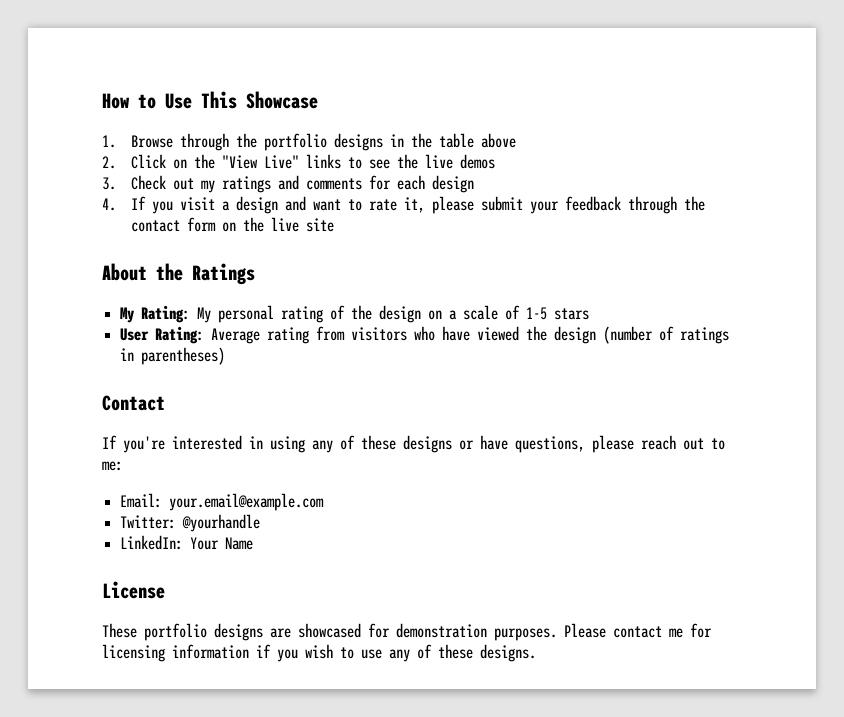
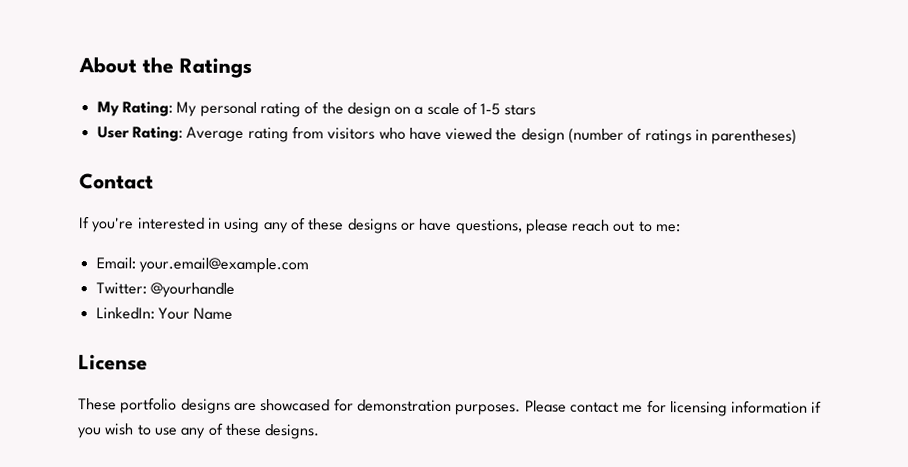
- How to Use This Showcase
- 1. Browse through the portfolio designs in the table above
- 2. Click on the "View Live" links to see the live demos
- 3. Check out my ratings and comments for each design
- 4. If you visit a design and want to rate it, please submit your feedback through the contact form on the live site

